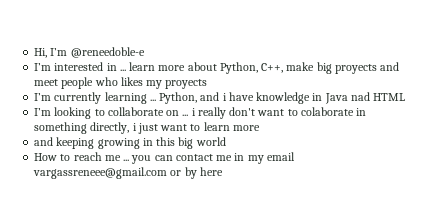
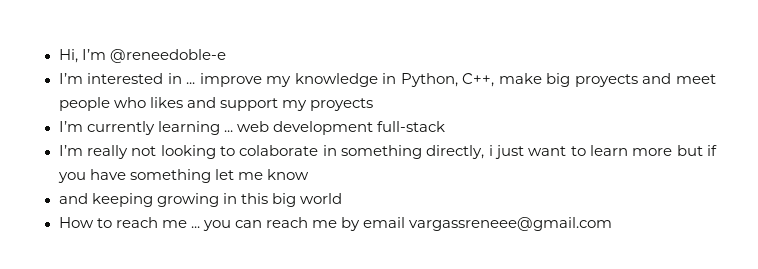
- I’m interested in ... learn more about Python, C++, make big proyects and meet people who likes my proyects
+ I’m interested in ... improve my knowledge in Python, C++, make big proyects and meet people who likes and support my proyects
- I’m currently learning ... Python, and i have knowledge in Java nad HTML
- I’m looking to collaborate on ... i really don't want to colaborate in something directly, i just want to learn more
+ I’m currently learning ... web development full-stack
+ I’m really not looking to colaborate in something directly, i just want to learn more but if you have something let me know
- How to reach me ... you can contact me in my email vargassreneee@gmail.com or by here
+ How to reach me ... you can reach me by email vargassreneee@gmail.com

